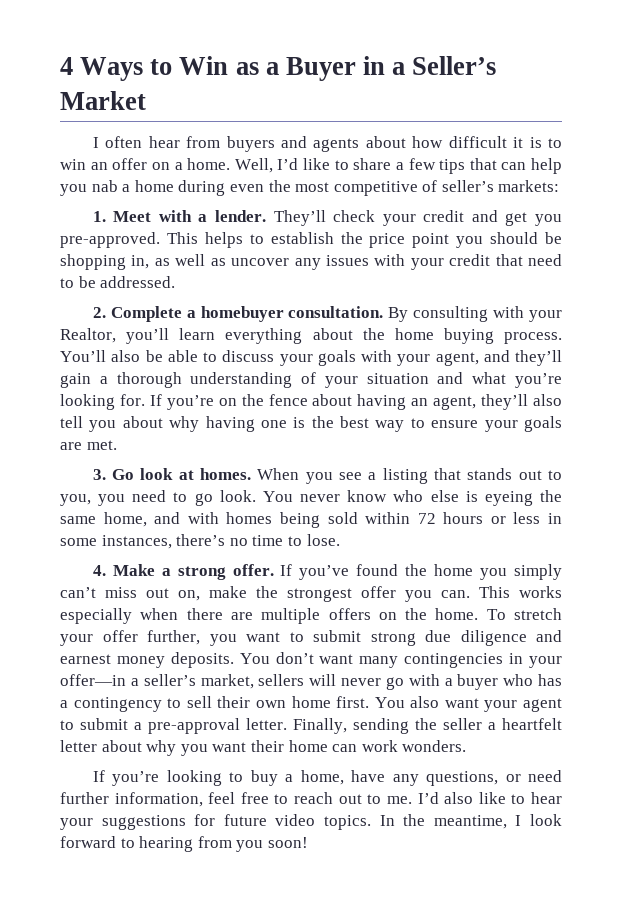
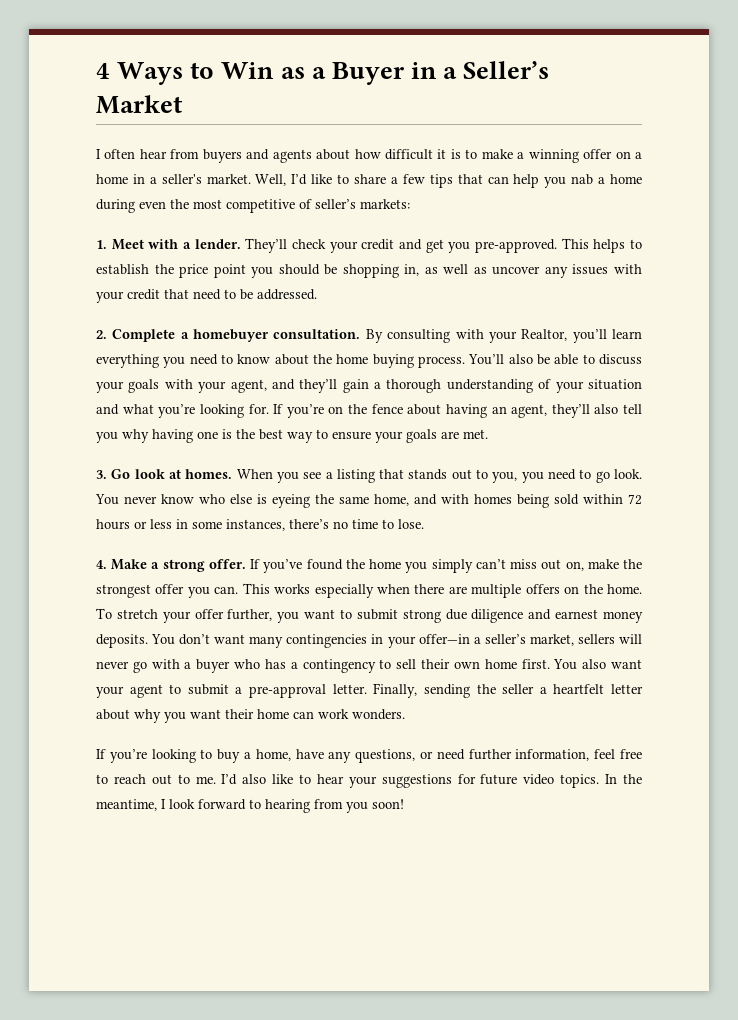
- I often hear from buyers and agents about how difficult it is to win an offer on a home.
+ I often hear from buyers and agents about how difficult it is to make a winning offer on a home in a seller's market.
- By consulting with your Realtor, you’ll learn everything about the home buying process.
+ By consulting with your Realtor, you’ll learn everything you need to know about the home buying process.
- If you’re on the fence about having an agent, they’ll also tell you about why having one is the best way to ensure your goals are met.
+ If you’re on the fence about having an agent, they’ll also tell you why having one is the best way to ensure your goals are met.

